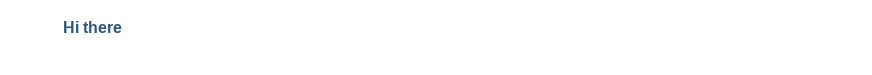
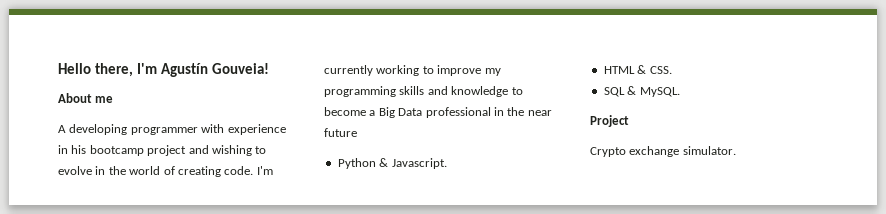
- Hi there
+ Hello there, I'm Agustín Gouveia!
+ About me
+ A developing programmer with experience in his bootcamp project and wishing to evolve in the world of creating code. I'm currently working to improve my programming skills and knowledge to become a Big Data professional in the near future
+ Python & Javascript.
+ HTML & CSS.
+ SQL & MySQL.
+ Project
+ Crypto exchange simulator.

